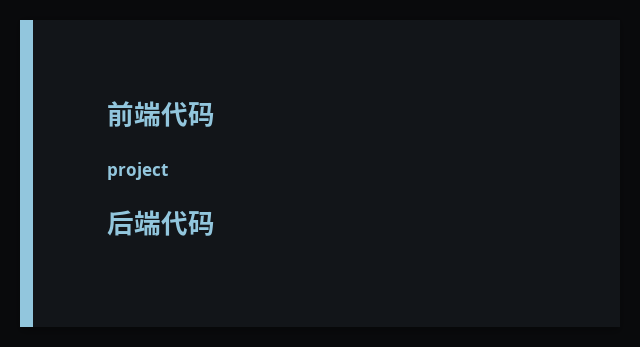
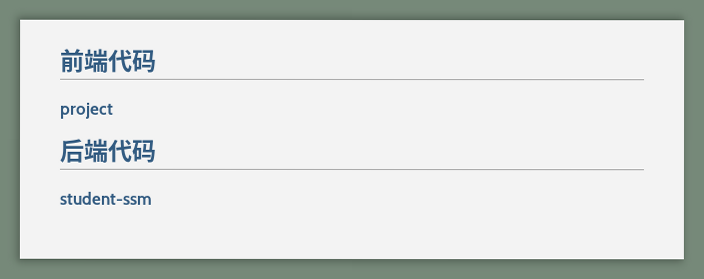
+ student-ssm

